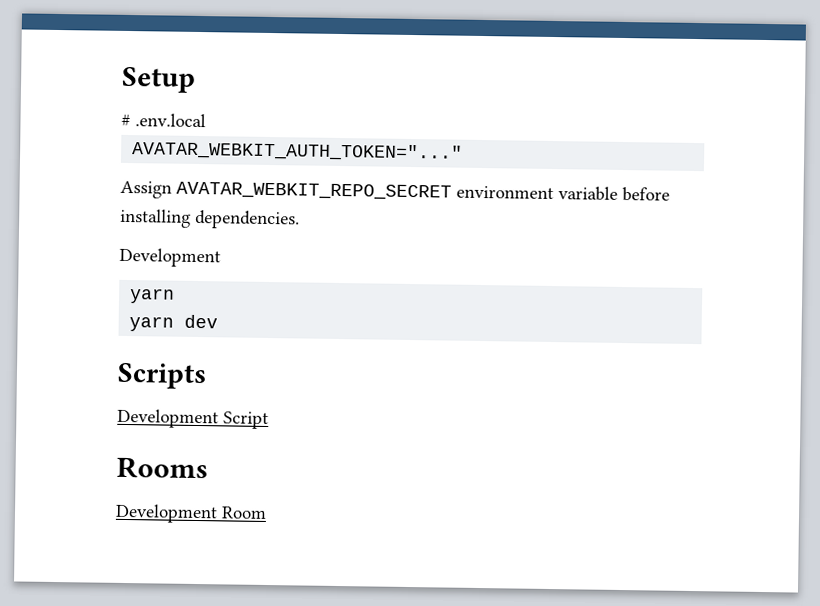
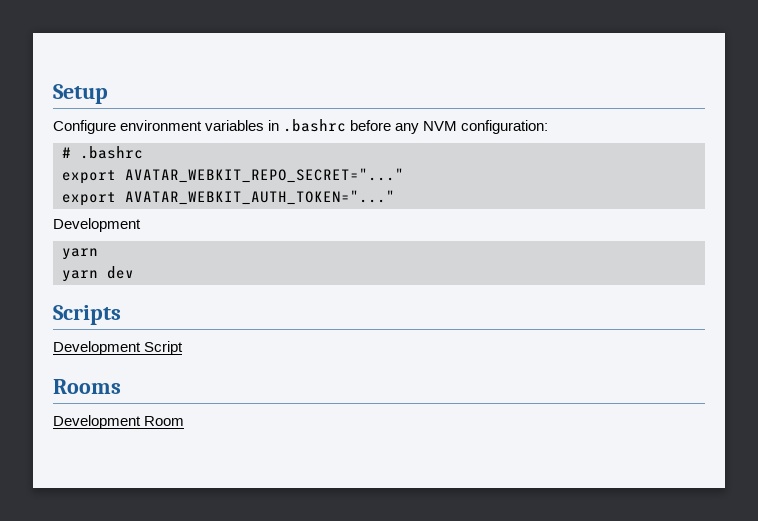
- # .env.local
- AVATAR_WEBKIT_AUTH_TOKEN="..."
- Assign AVATAR_WEBKIT_REPO_SECRET environment variable before installing dependencies.
+ Configure environment variables in .bashrc before any NVM configuration:
+ # .bashrc
+ export AVATAR_WEBKIT_REPO_SECRET="..."
+ export AVATAR_WEBKIT_AUTH_TOKEN="..."

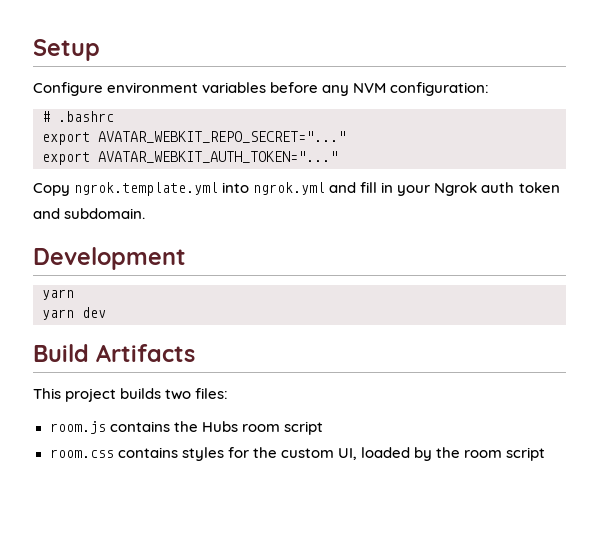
- Configure environment variables in .bashrc before any NVM configuration:
+ Configure environment variables before any NVM configuration:
  export AVATAR_WEBKIT_AUTH_TOKEN="..."
+ Copy ngrok.template.yml into ngrok.yml and fill in your Ngrok auth token and subdomain.
  Development
  yarn
  yarn dev
- Scripts
- Development Script
- Rooms
- Development Room
+ Build Artifacts
+ This project builds two files:
+ room.js contains the Hubs room script
+ room.css contains styles for the custom UI, loaded by the room script

